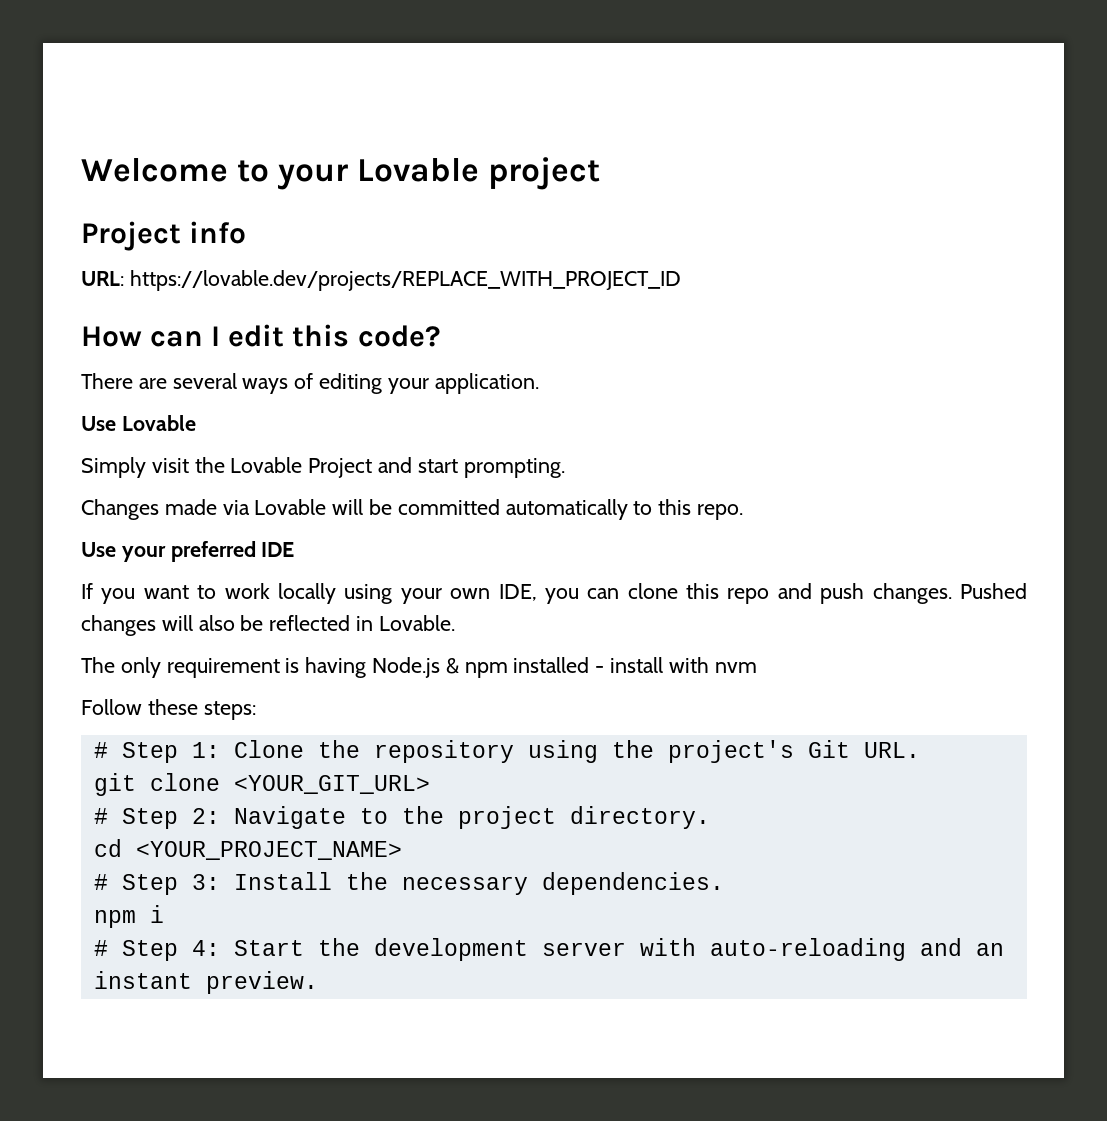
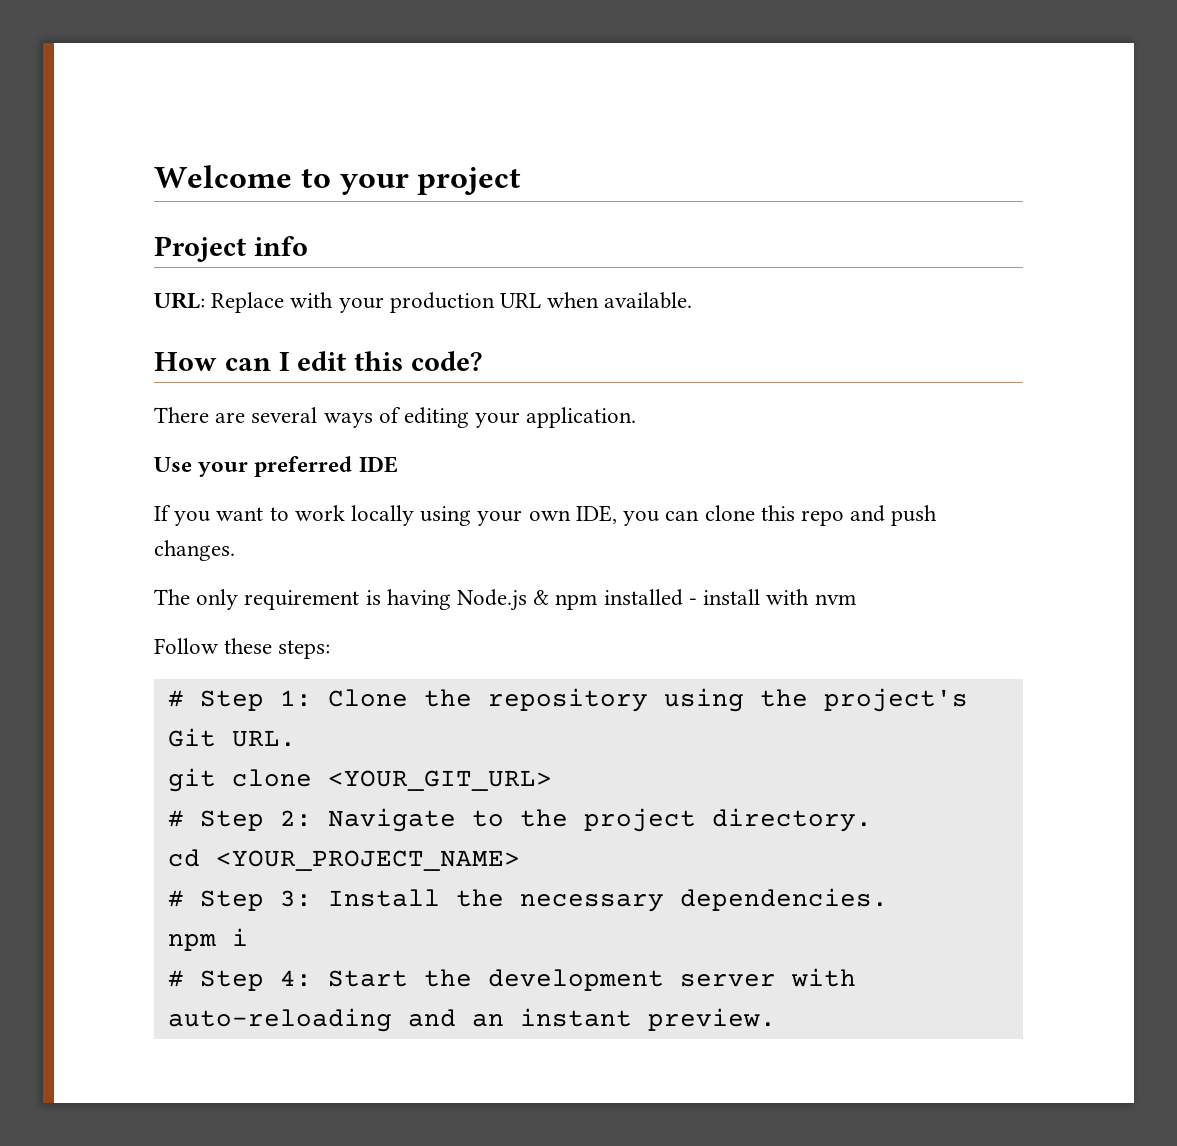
- Welcome to your Lovable project
+ Welcome to your project
- URL: https://lovable.dev/projects/REPLACE_WITH_PROJECT_ID
+ URL: Replace with your production URL when available.
- Use Lovable
- Simply visit the Lovable Project and start prompting.
- Changes made via Lovable will be committed automatically to this repo.
- Pushed changes will also be reflected in Lovable.

